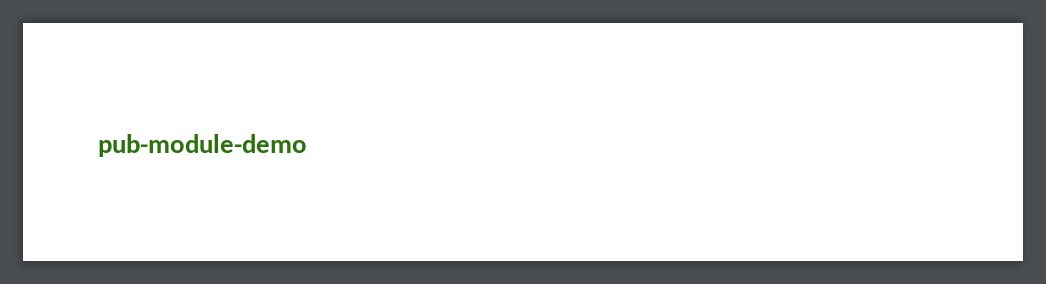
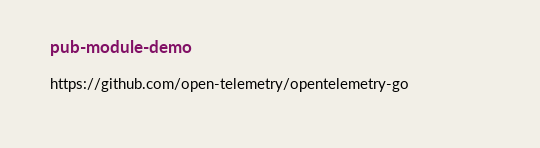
+ https://github.com/open-telemetry/opentelemetry-go

